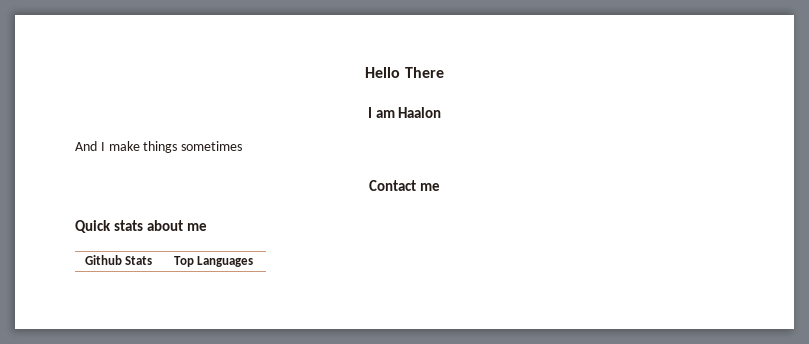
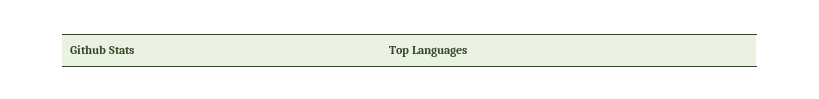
- Hello There
- I am Haalon
- And I make things sometimes
- Contact me
- Quick stats about me

